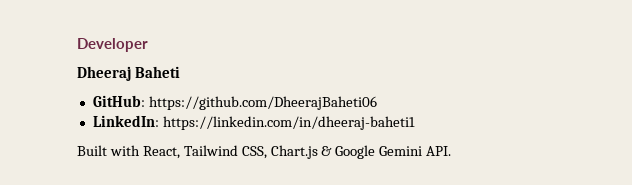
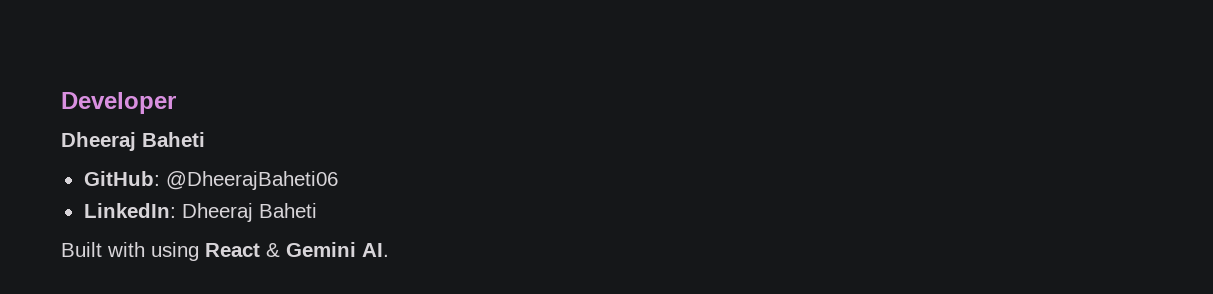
- GitHub: https://github.com/DheerajBaheti06
+ GitHub: @DheerajBaheti06
- LinkedIn: https://linkedin.com/in/dheeraj-baheti1
+ LinkedIn: Dheeraj Baheti
- Built with React, Tailwind CSS, Chart.js & Google Gemini API.
+ Built with using React & Gemini AI.

